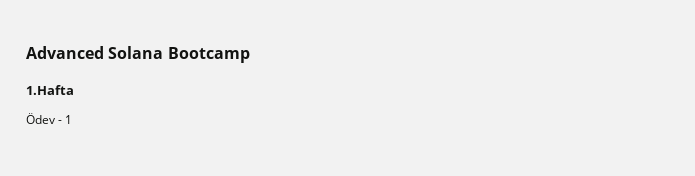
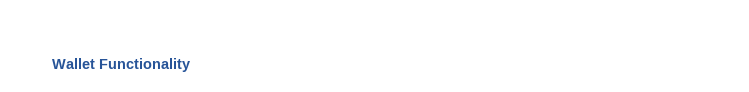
- Advanced Solana Bootcamp
- 1.Hafta
- Ödev - 1
+ Wallet Functionality

